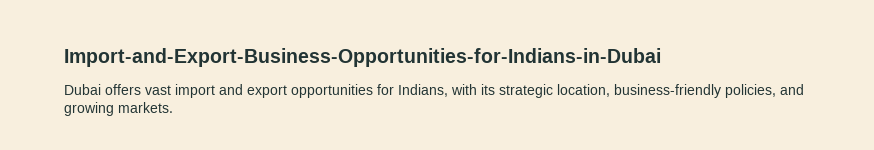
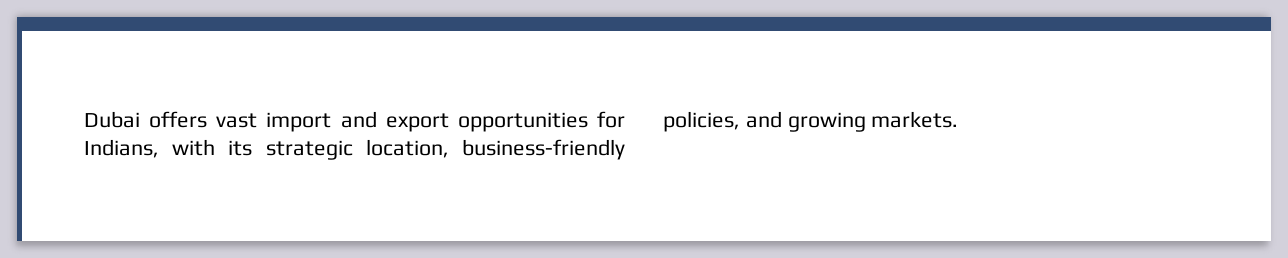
- Import-and-Export-Business-Opportunities-for-Indians-in-Dubai

